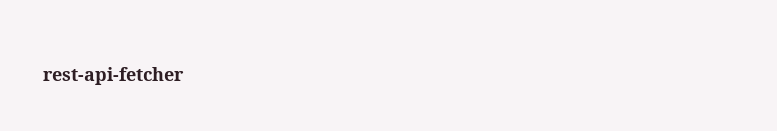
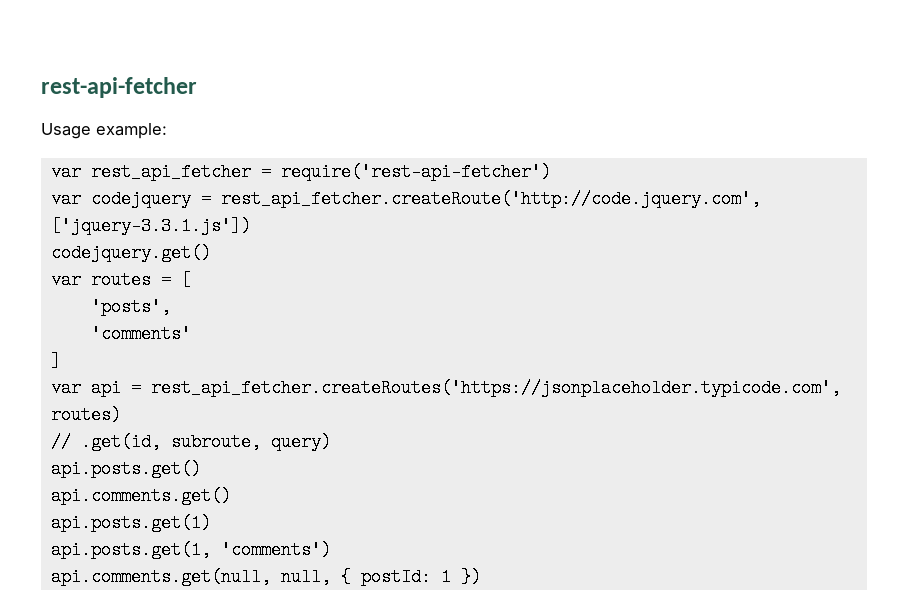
+ Usage example:
+ var rest_api_fetcher = require('rest-api-fetcher')
+ var codejquery = rest_api_fetcher.createRoute('http://code.jquery.com', ['jquery-3.3.1.js'])
+ codejquery.get()
+ var routes = [
+ 'posts',
+ 'comments'
+ ]
+ var api = rest_api_fetcher.createRoutes('https://jsonplaceholder.typicode.com', routes)
+ // .get(id, subroute, query)
+ api.posts.get()
+ api.comments.get()
+ api.posts.get(1)
+ api.posts.get(1, 'comments')
+ api.comments.get(null, null, { postId: 1 })

